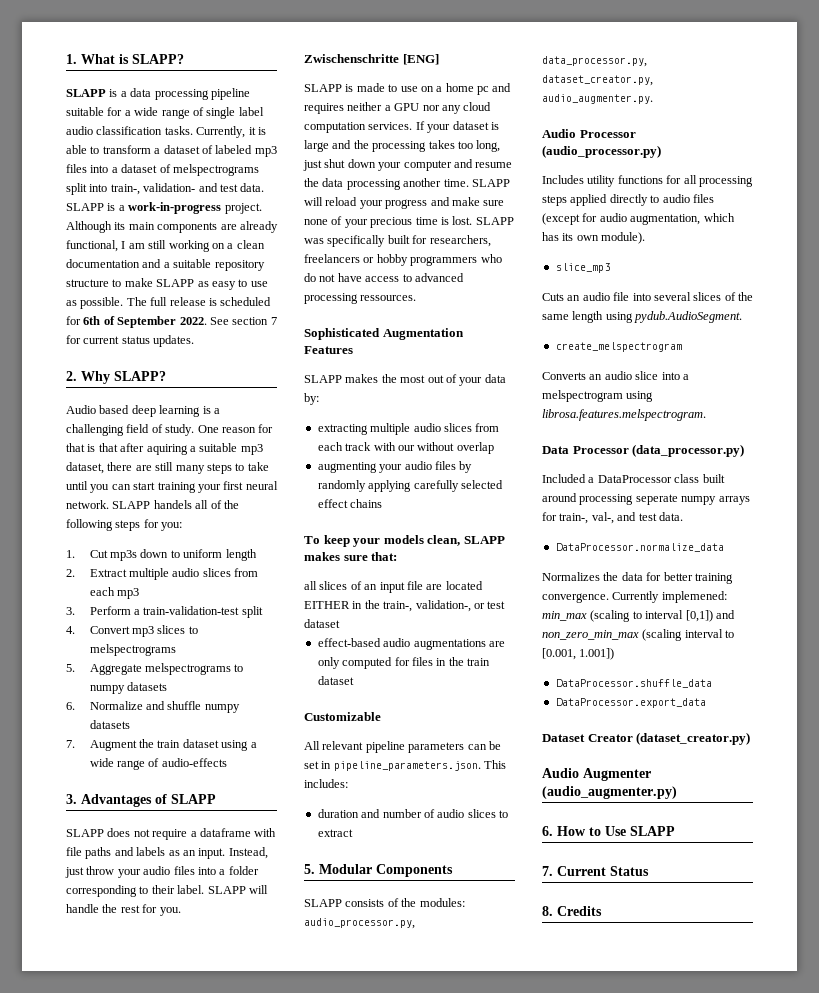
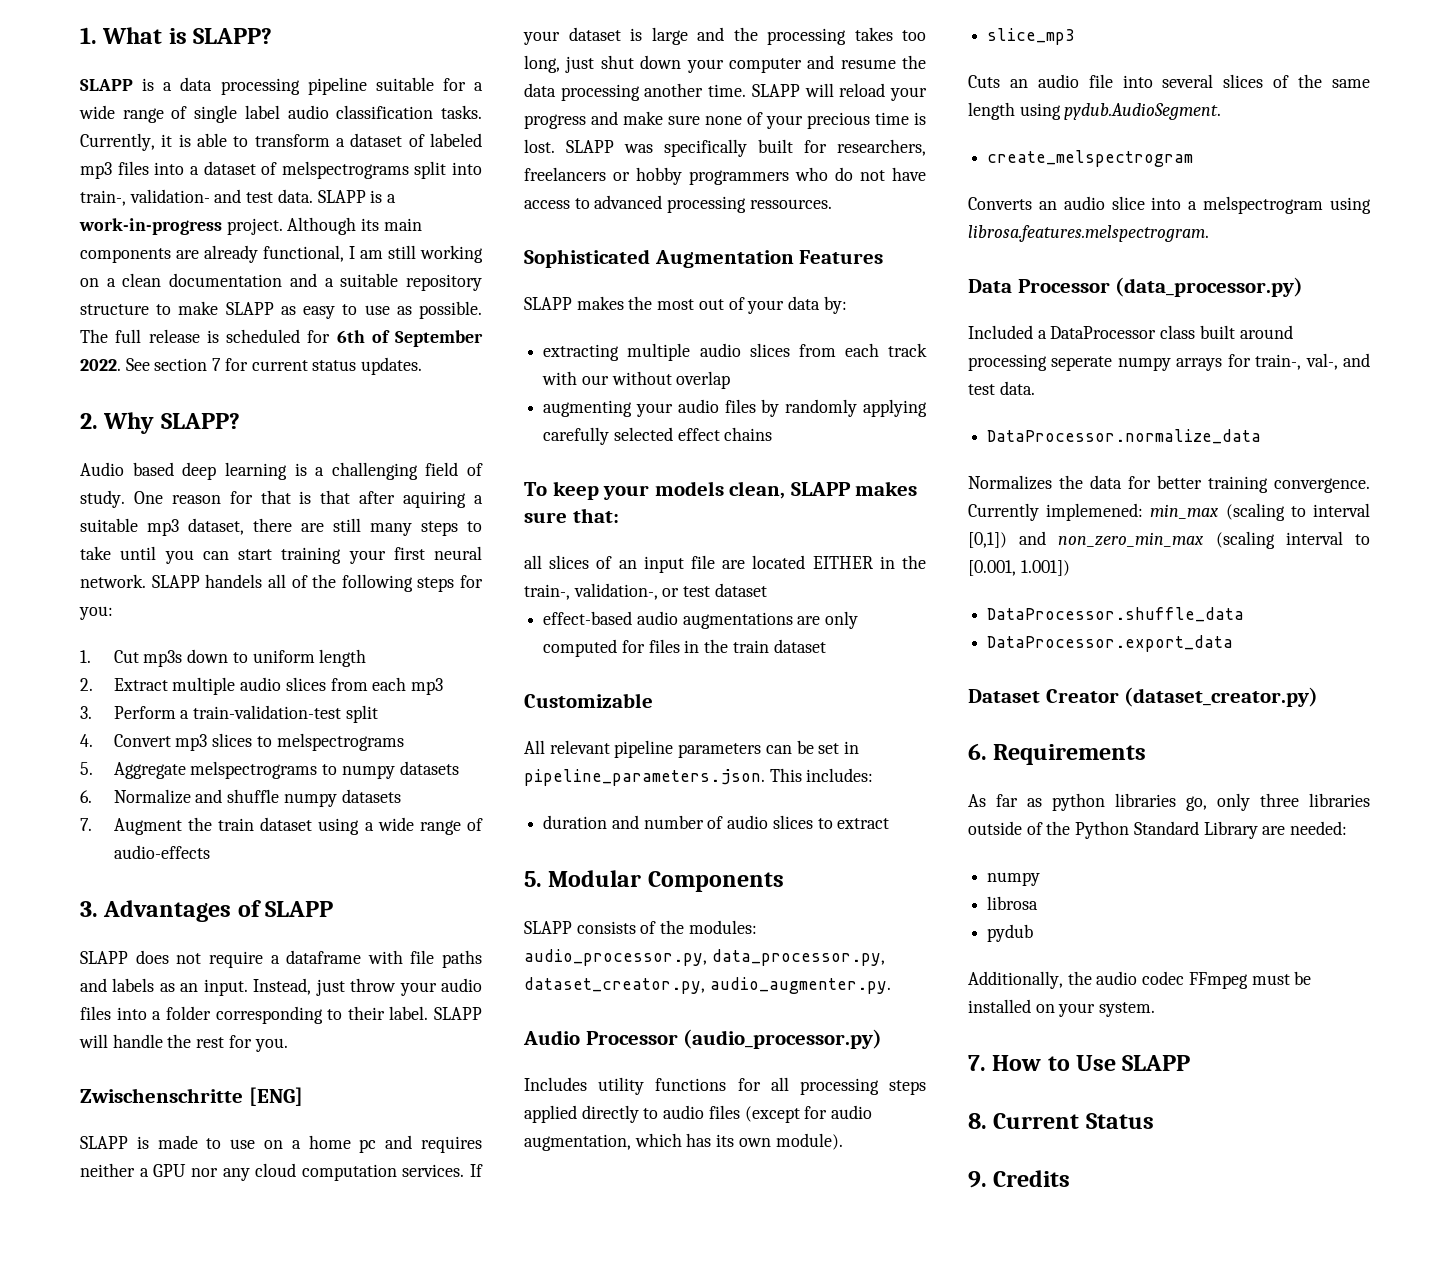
- Audio Augmenter (audio_augmenter.py)
- 6. How to Use SLAPP
+ 6. Requirements
+ As far as python libraries go, only three libraries outside of the Python Standard Library are needed:
+ numpy
+ librosa
+ pydub
+ Additionally, the audio codec FFmpeg must be installed on your system.
+ 7. How to Use SLAPP
- 7. Current Status
+ 8. Current Status
- 8. Credits
+ 9. Credits

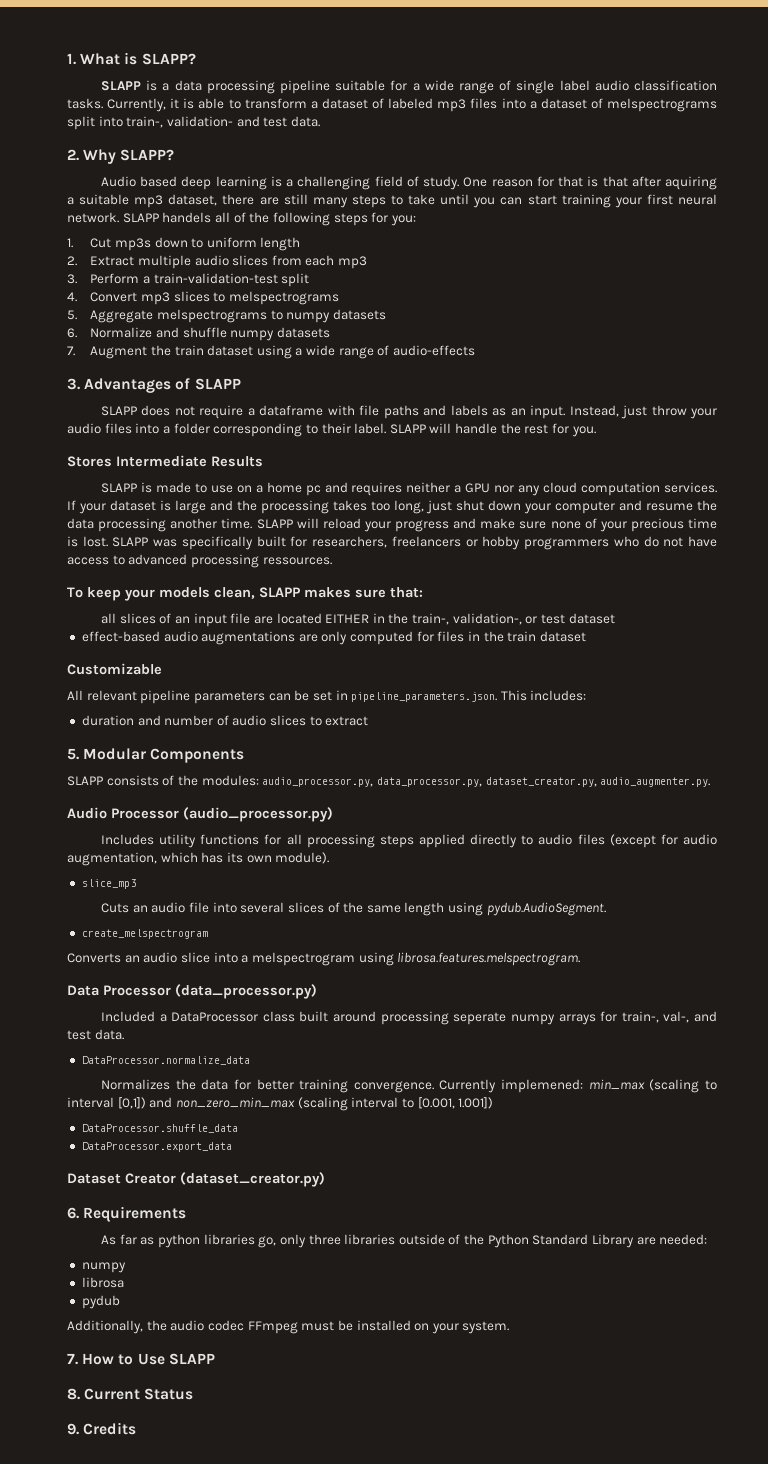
- SLAPP is a work-in-progress project. Although its main components are already functional, I am still working on a clean documentation and a suitable repository structure to make SLAPP as easy to use as possible. The full release is scheduled for 6th of September 2022. See section 7 for current status updates.
- Zwischenschritte [ENG]
+ Stores Intermediate Results
- Sophisticated Augmentation Features
- SLAPP makes the most out of your data by:
- extracting multiple audio slices from each track with our without overlap
- augmenting your audio files by randomly applying carefully selected effect chains

